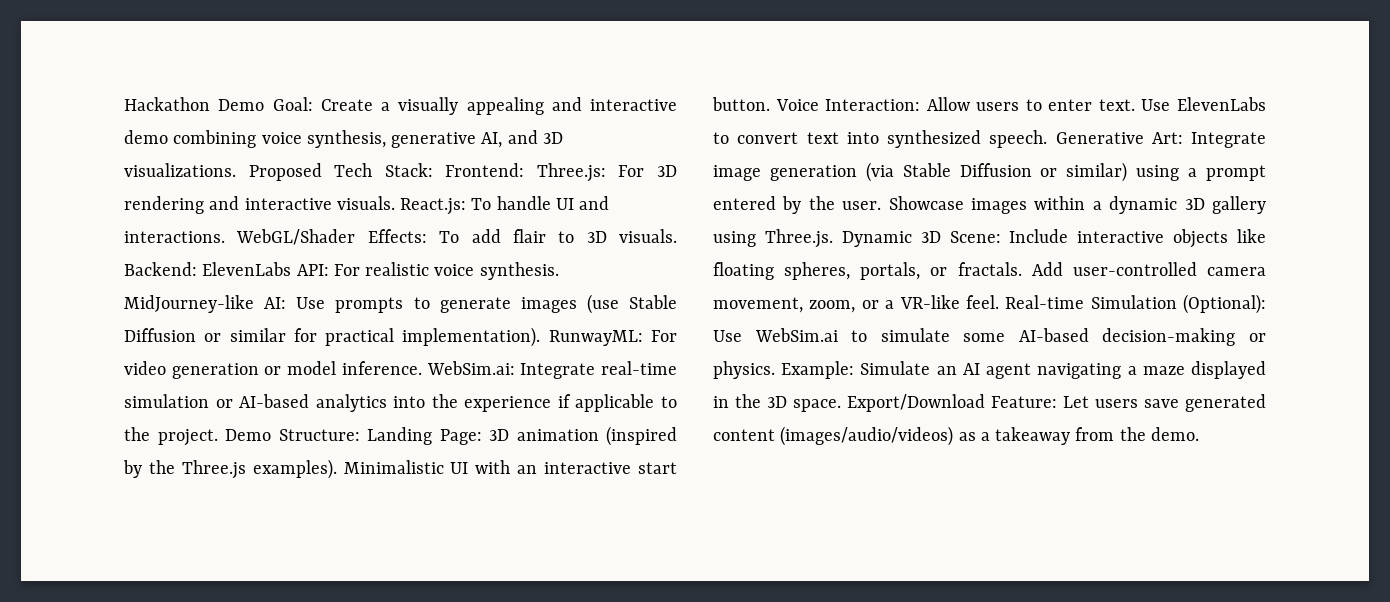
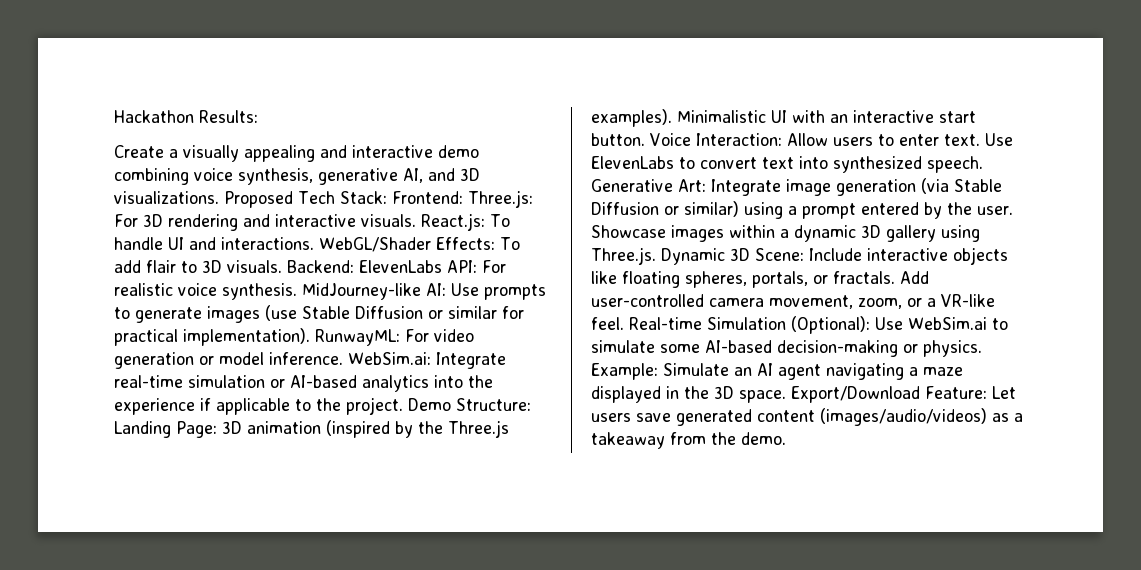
- Hackathon Demo Goal: Create a visually appealing and interactive demo combining voice synthesis, generative AI, and 3D visualizations.
+ Hackathon Results:
+ Create a visually appealing and interactive demo combining voice synthesis, generative AI, and 3D visualizations.

